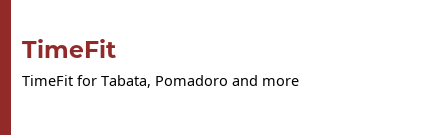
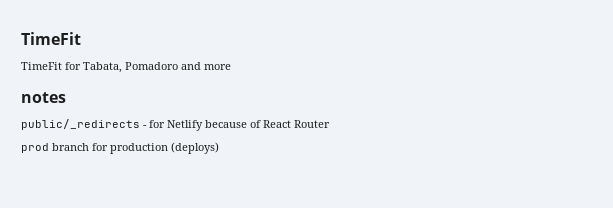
+ notes
+ public/_redirects - for Netlify because of React Router
+ prod branch for production (deploys)

